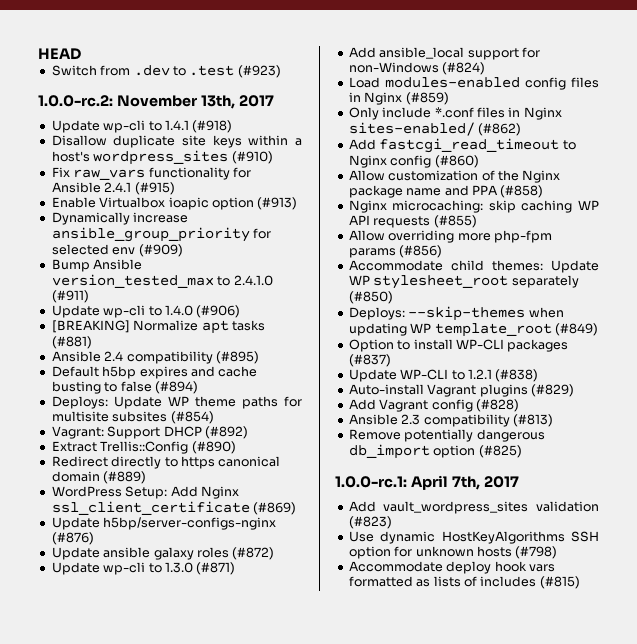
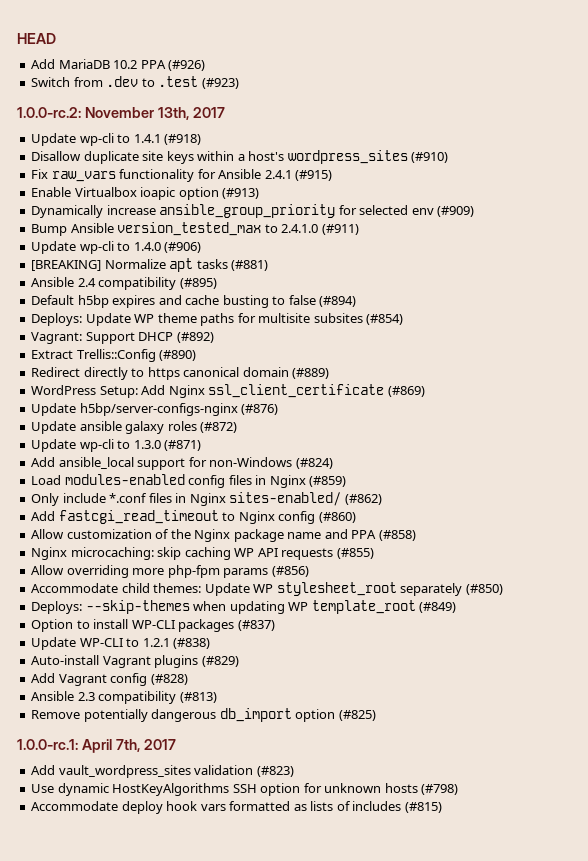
+ Add MariaDB 10.2 PPA (#926)

